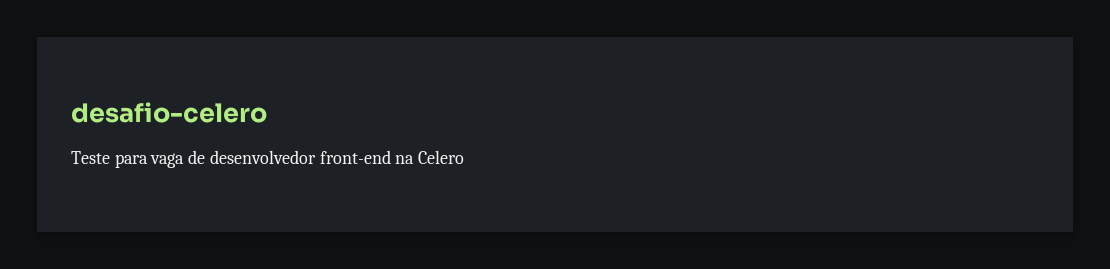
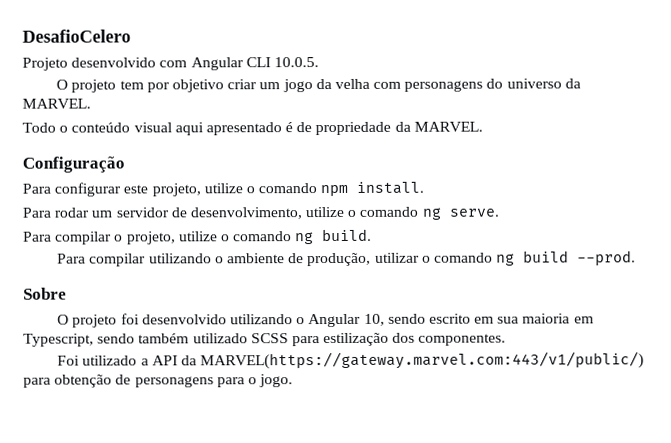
- desafio-celero
- Teste para vaga de desenvolvedor front-end na Celero
+ DesafioCelero
+ Projeto desenvolvido com Angular CLI 10.0.5.
+ O projeto tem por objetivo criar um jogo da velha com personagens do universo da MARVEL.
+ Todo o conteúdo visual aqui apresentado é de propriedade da MARVEL.
+ Configuração
+ Para configurar este projeto, utilize o comando npm install.
+ Para rodar um servidor de desenvolvimento, utilize o comando ng serve.
+ Para compilar o projeto, utilize o comando ng build.
+ Para compilar utilizando o ambiente de produção, utilizar o comando ng build --prod.
+ Sobre
+ O projeto foi desenvolvido utilizando o Angular 10, sendo escrito em sua maioria em Typescript, sendo também utilizado SCSS para estilização dos componentes.
+ Foi utilizado a API da MARVEL(https://gateway.marvel.com:443/v1/public/) para obtenção de personagens para o jogo.

